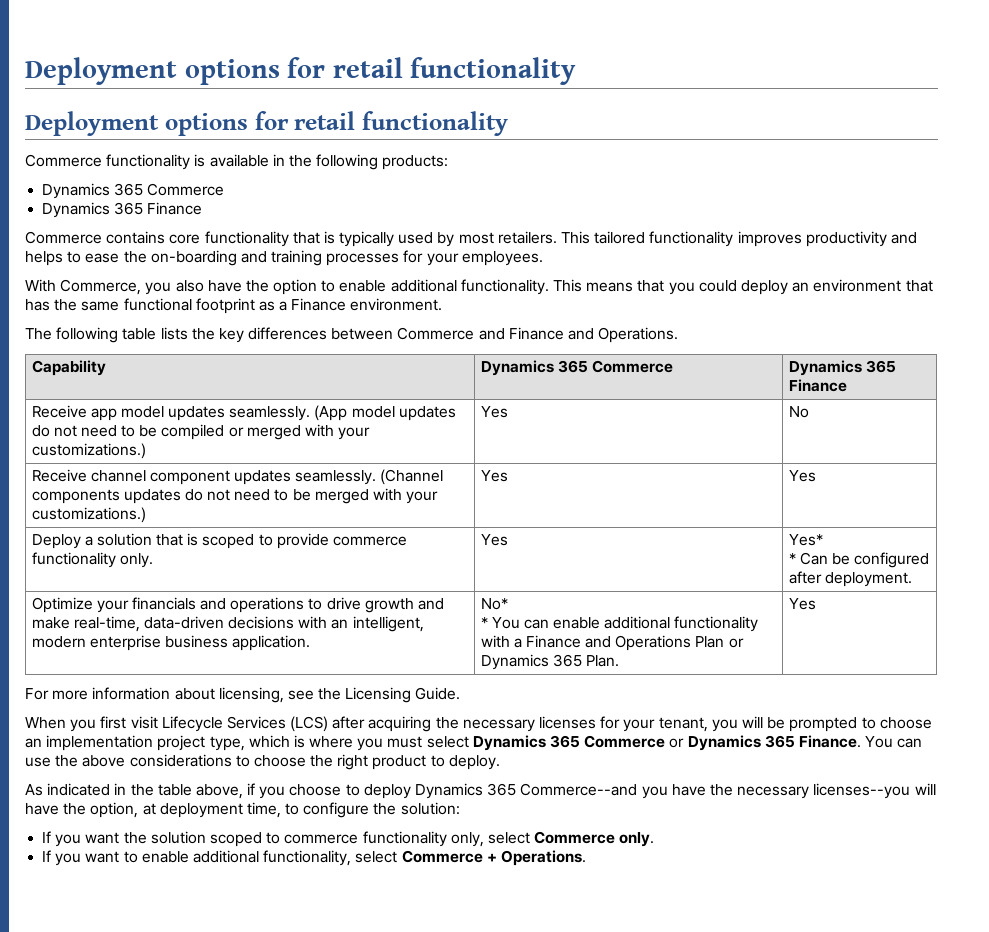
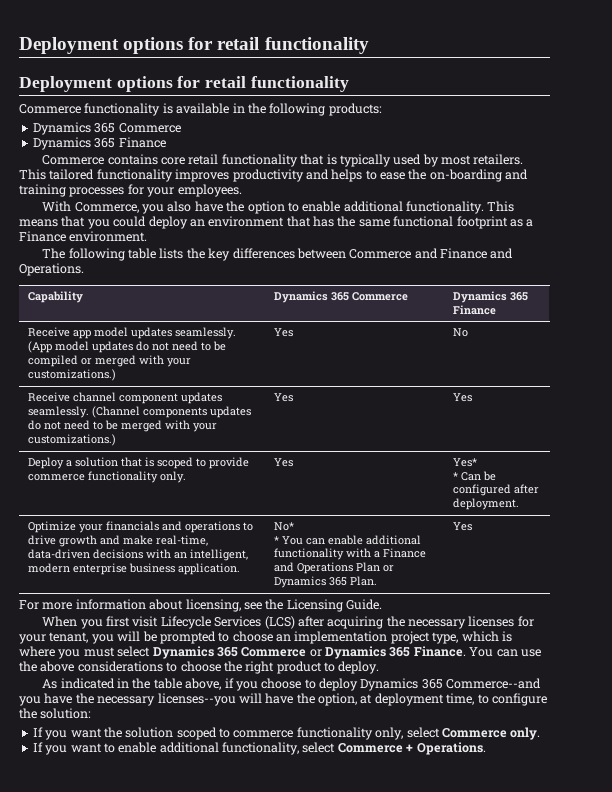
- Commerce contains core functionality that is typically used by most retailers.
+ Commerce contains core retail functionality that is typically used by most retailers.

